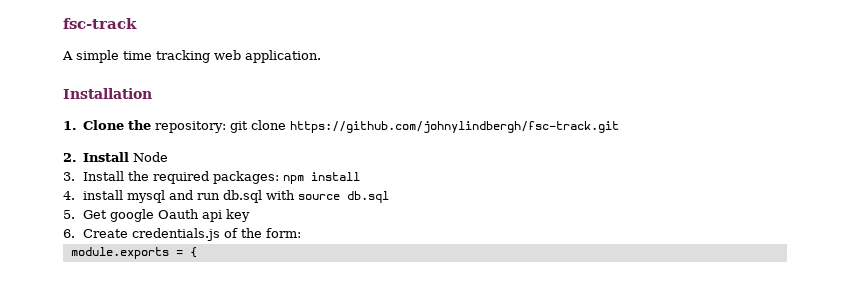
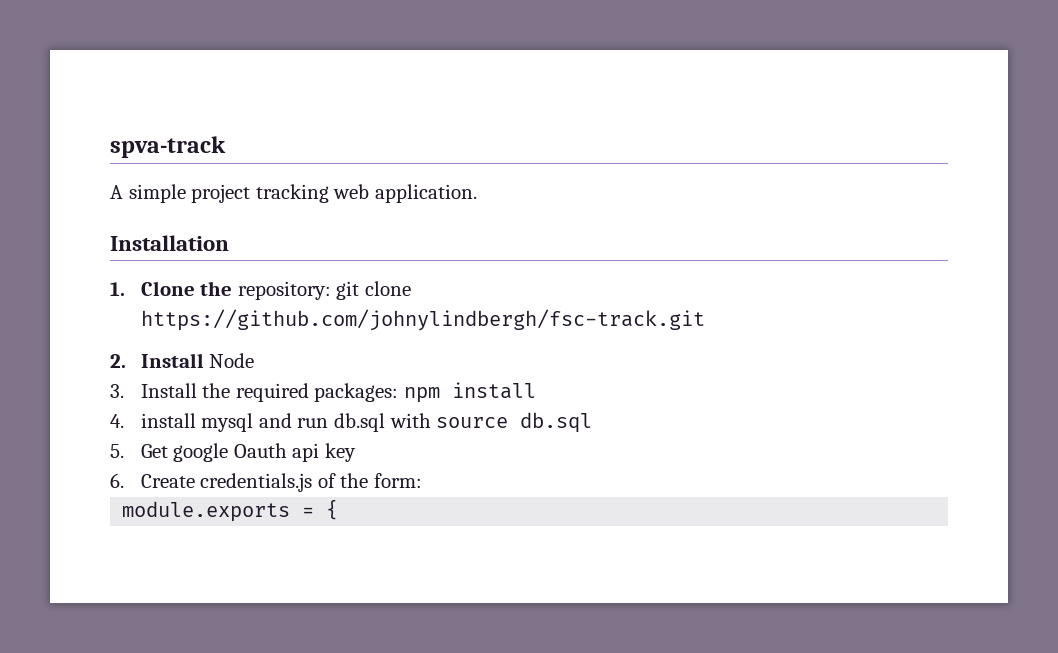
- fsc-track
+ spva-track
- A simple time tracking web application.
+ A simple project tracking web application.

